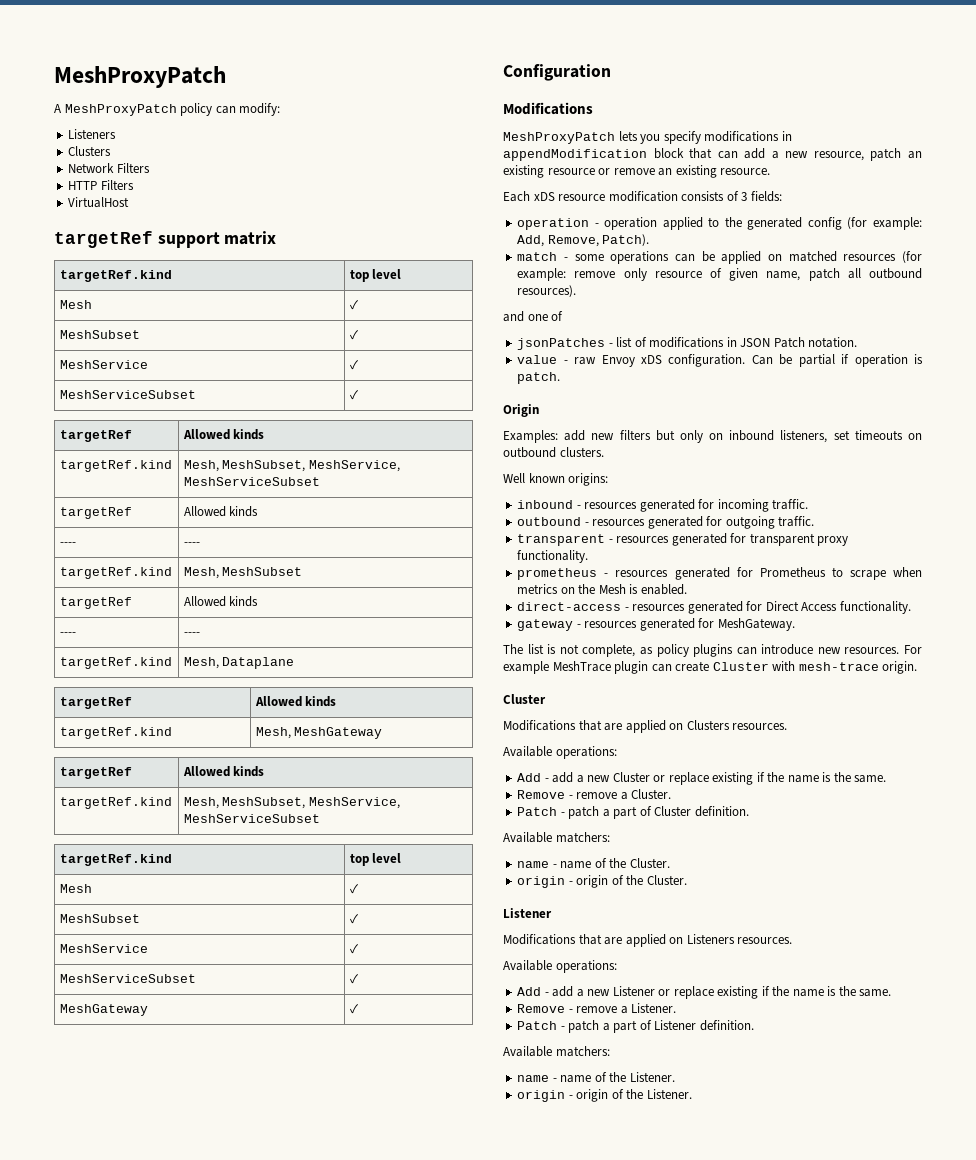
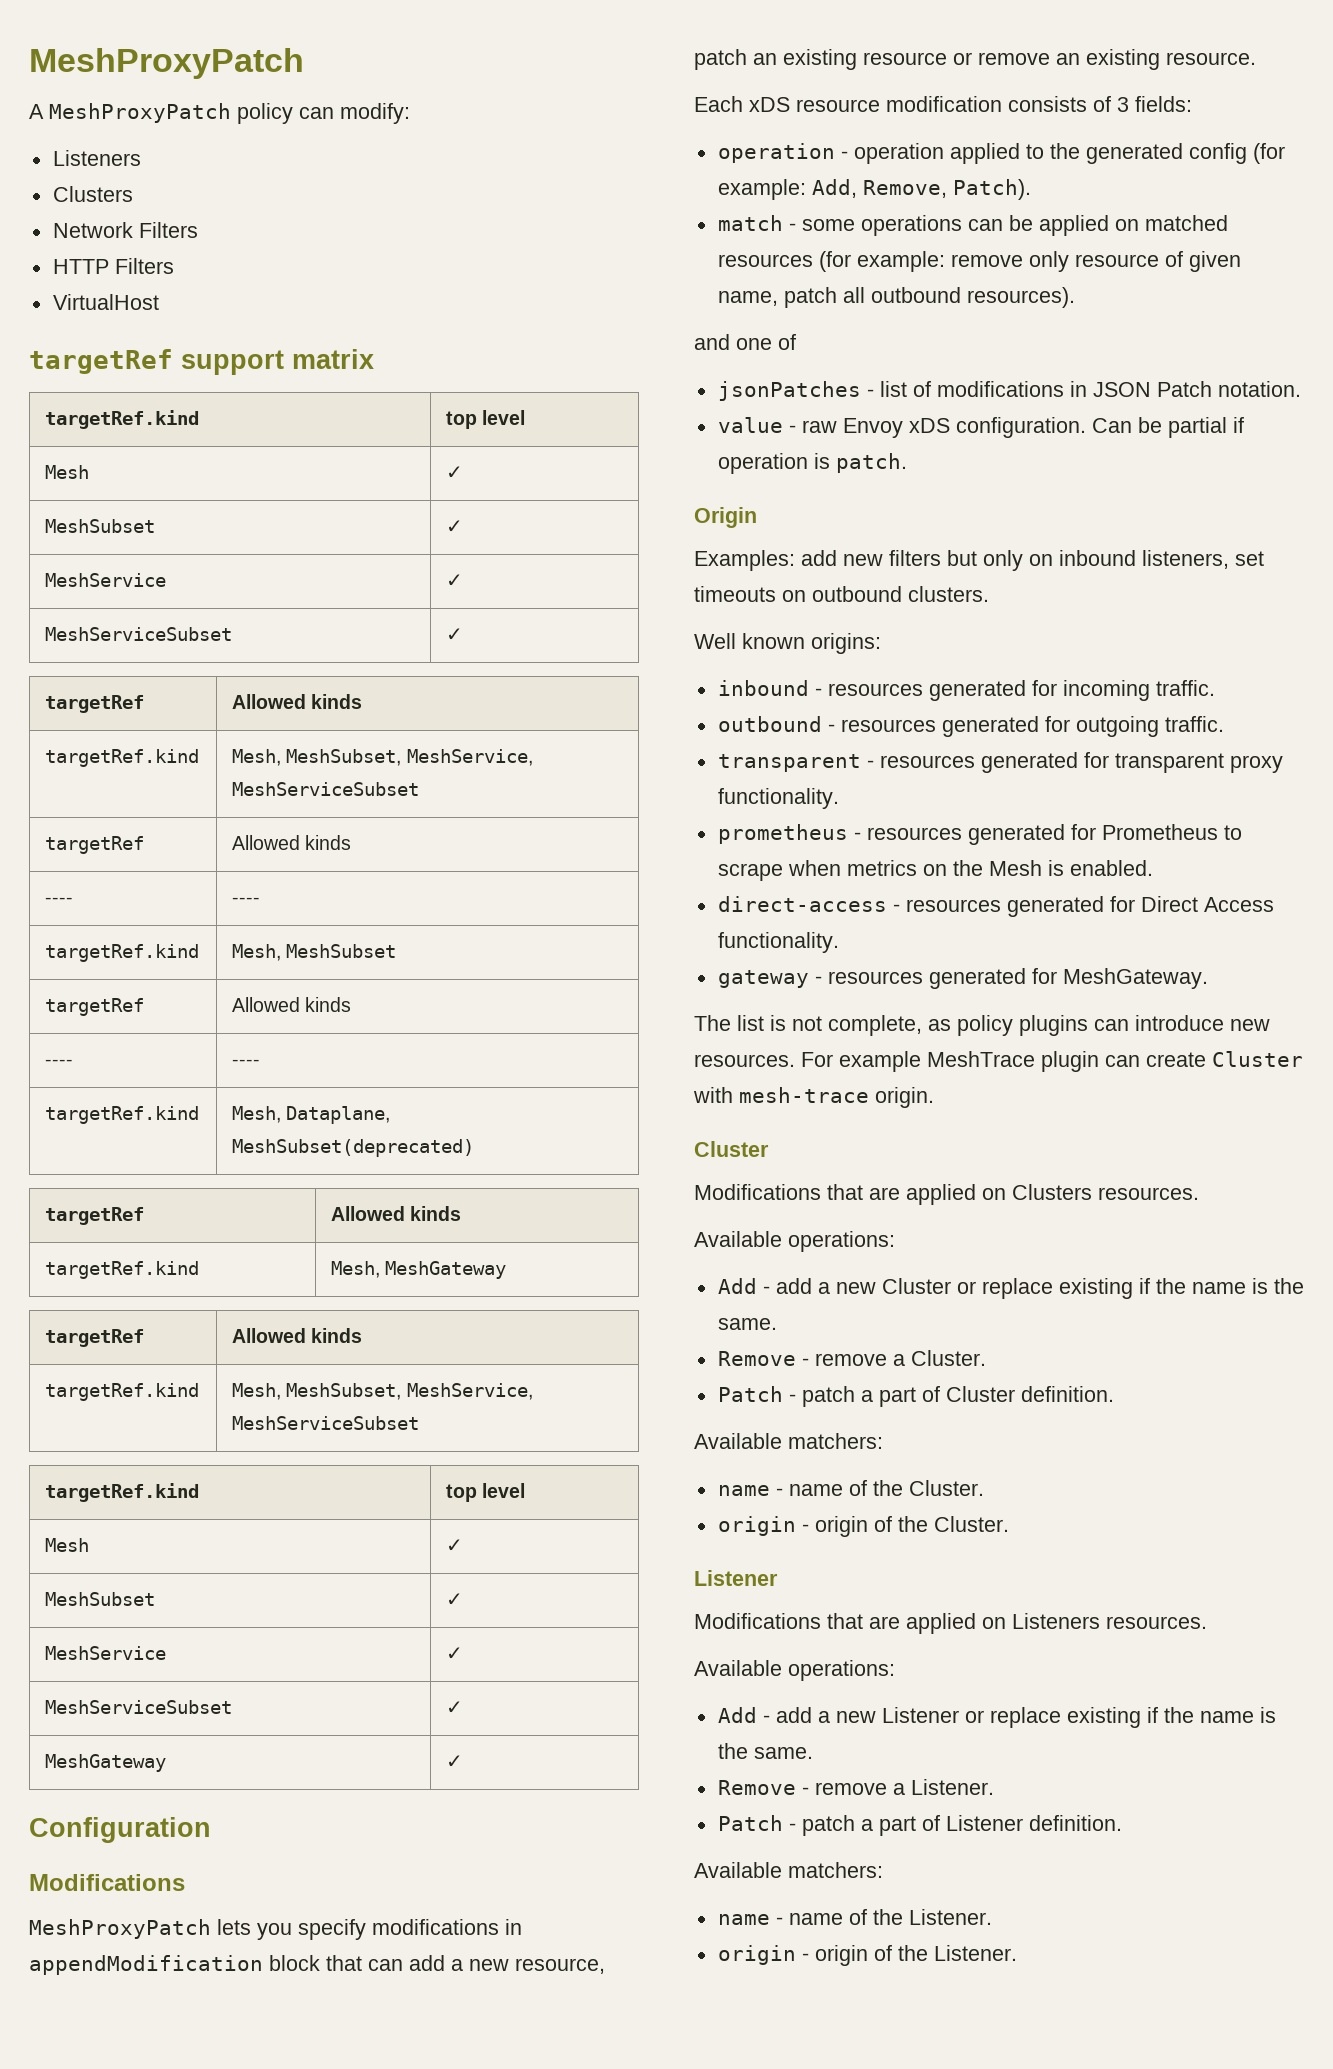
- targetRef.kind | Mesh, Dataplane
+ targetRef.kind | Mesh, Dataplane, MeshSubset(deprecated)

